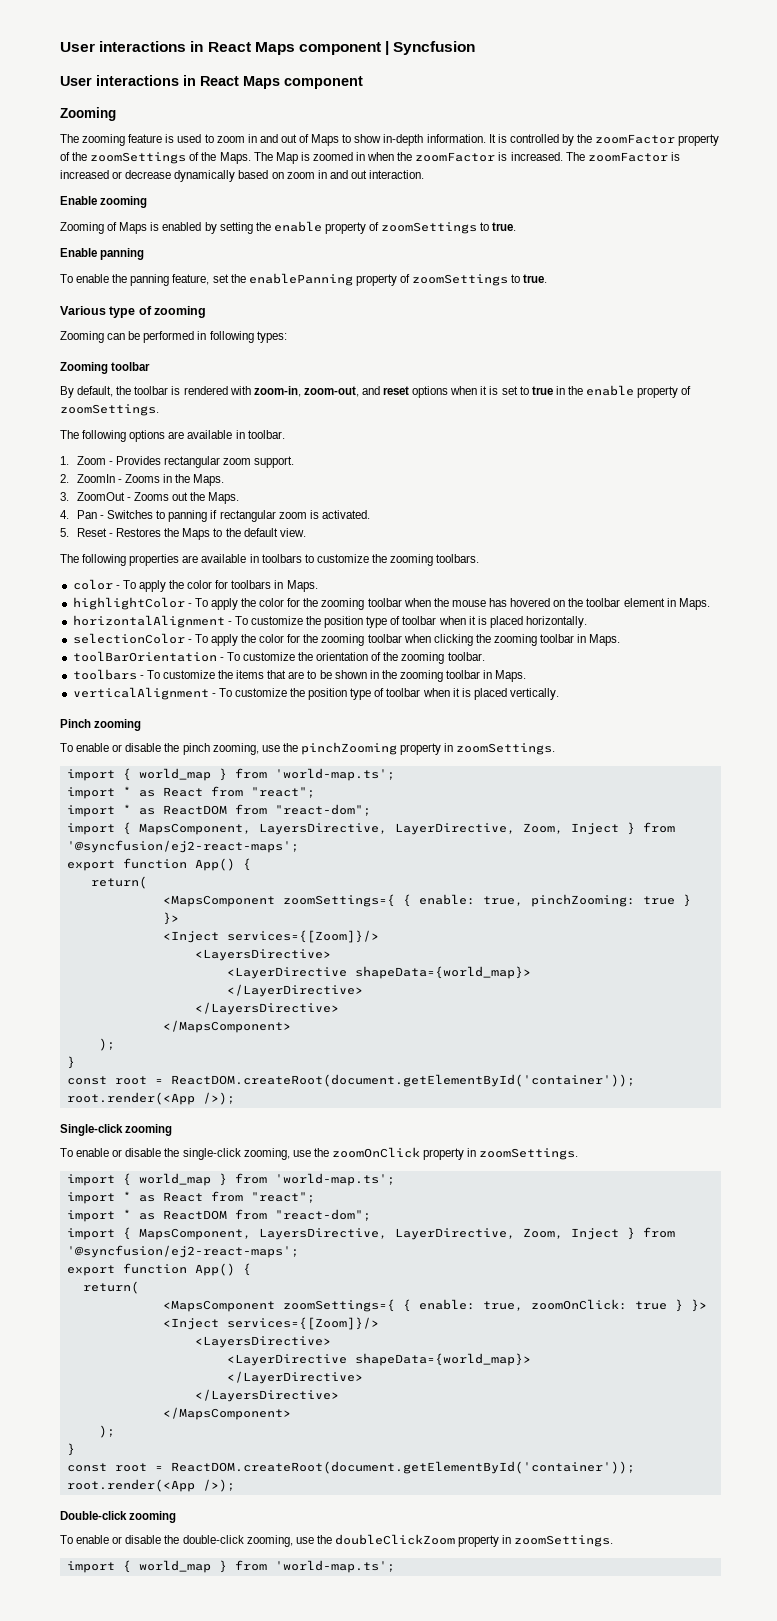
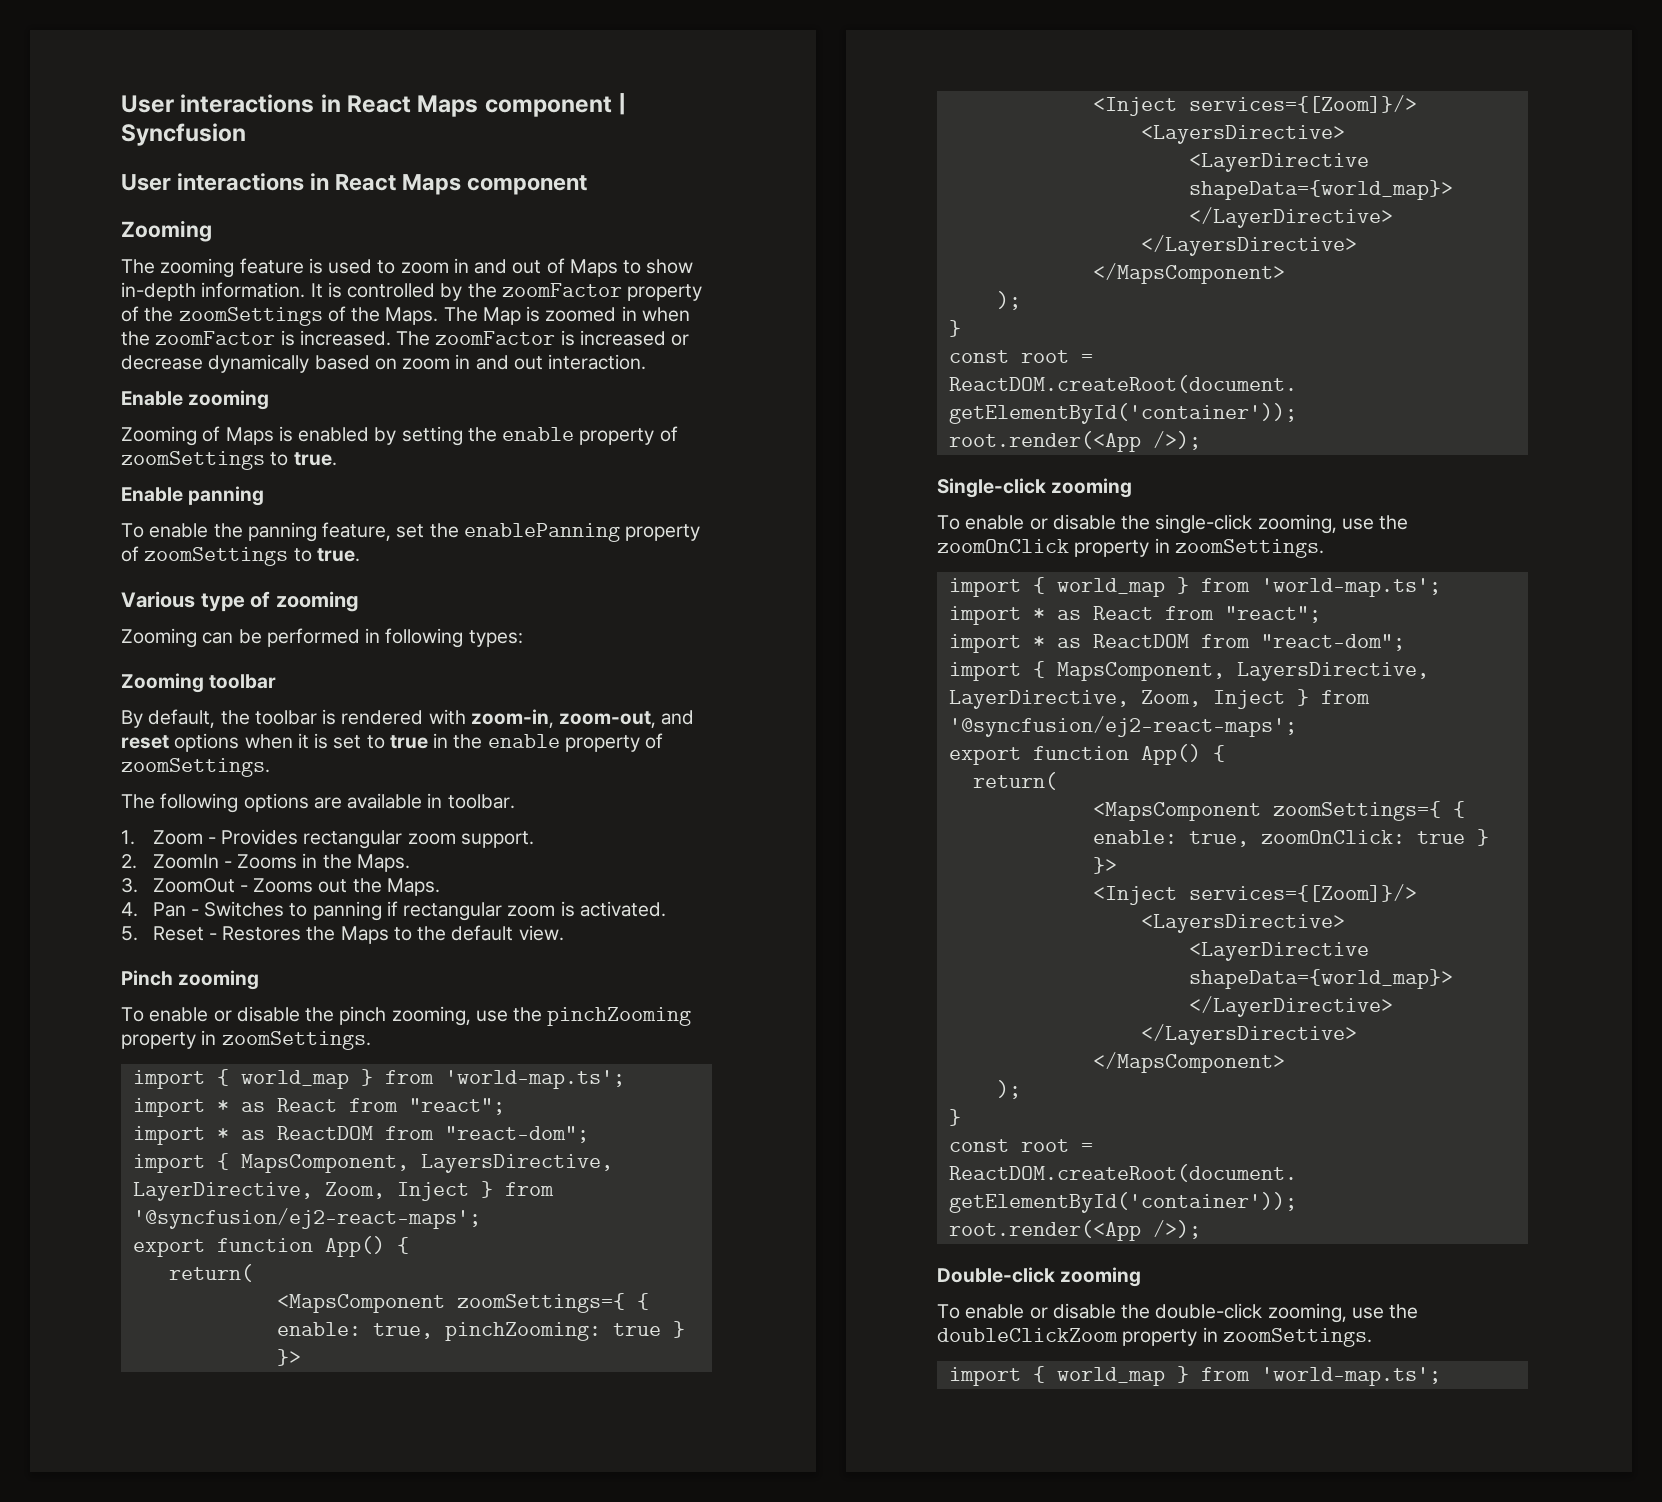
- The following properties are available in toolbars to customize the zooming toolbars.
- color - To apply the color for toolbars in Maps.
- highlightColor - To apply the color for the zooming toolbar when the mouse has hovered on the toolbar element in Maps.
- horizontalAlignment - To customize the position type of toolbar when it is placed horizontally.
- selectionColor - To apply the color for the zooming toolbar when clicking the zooming toolbar in Maps.
- toolBarOrientation - To customize the orientation of the zooming toolbar.
- toolbars - To customize the items that are to be shown in the zooming toolbar in Maps.
- verticalAlignment - To customize the position type of toolbar when it is placed vertically.

